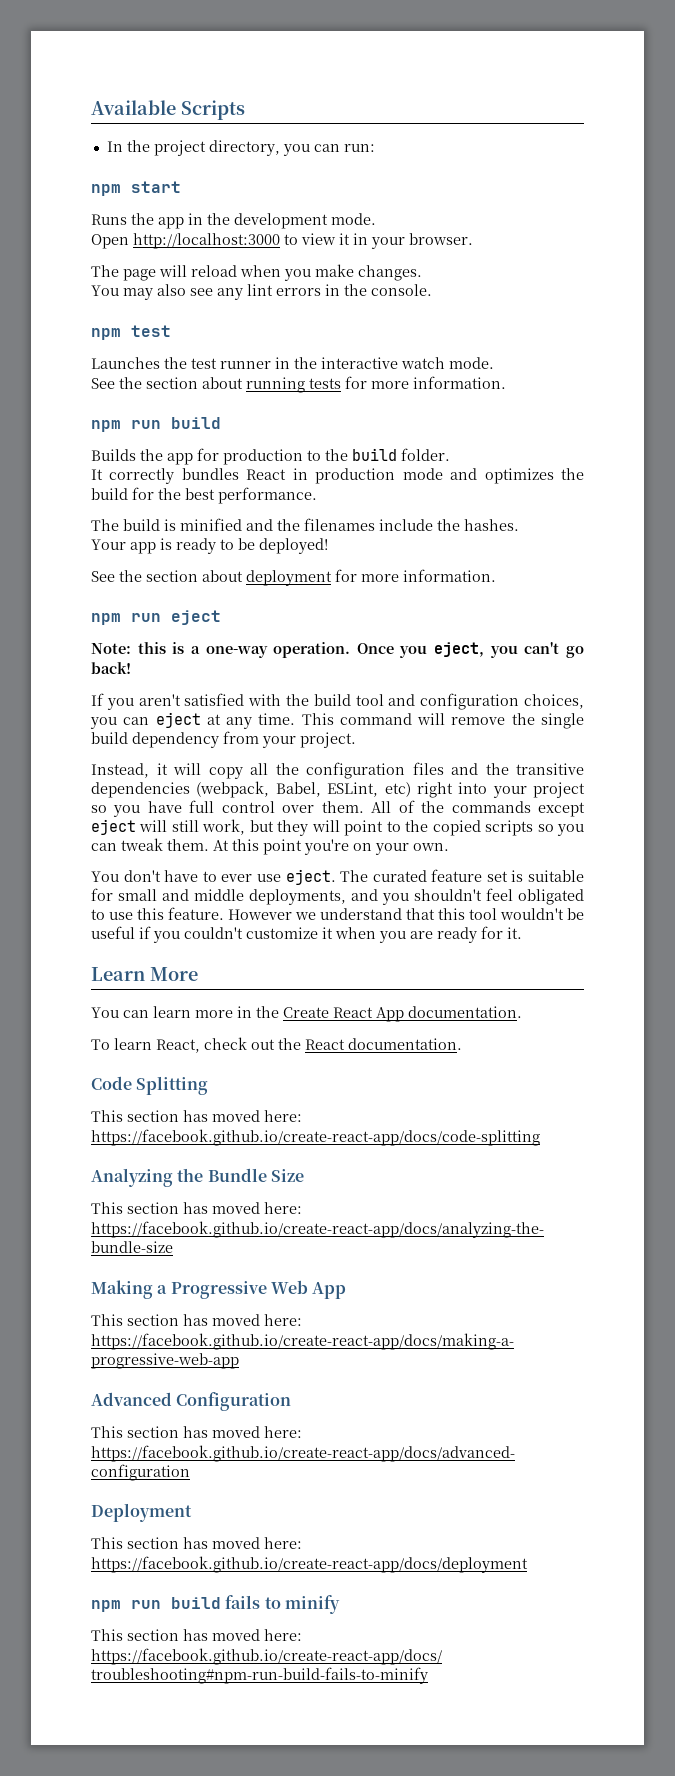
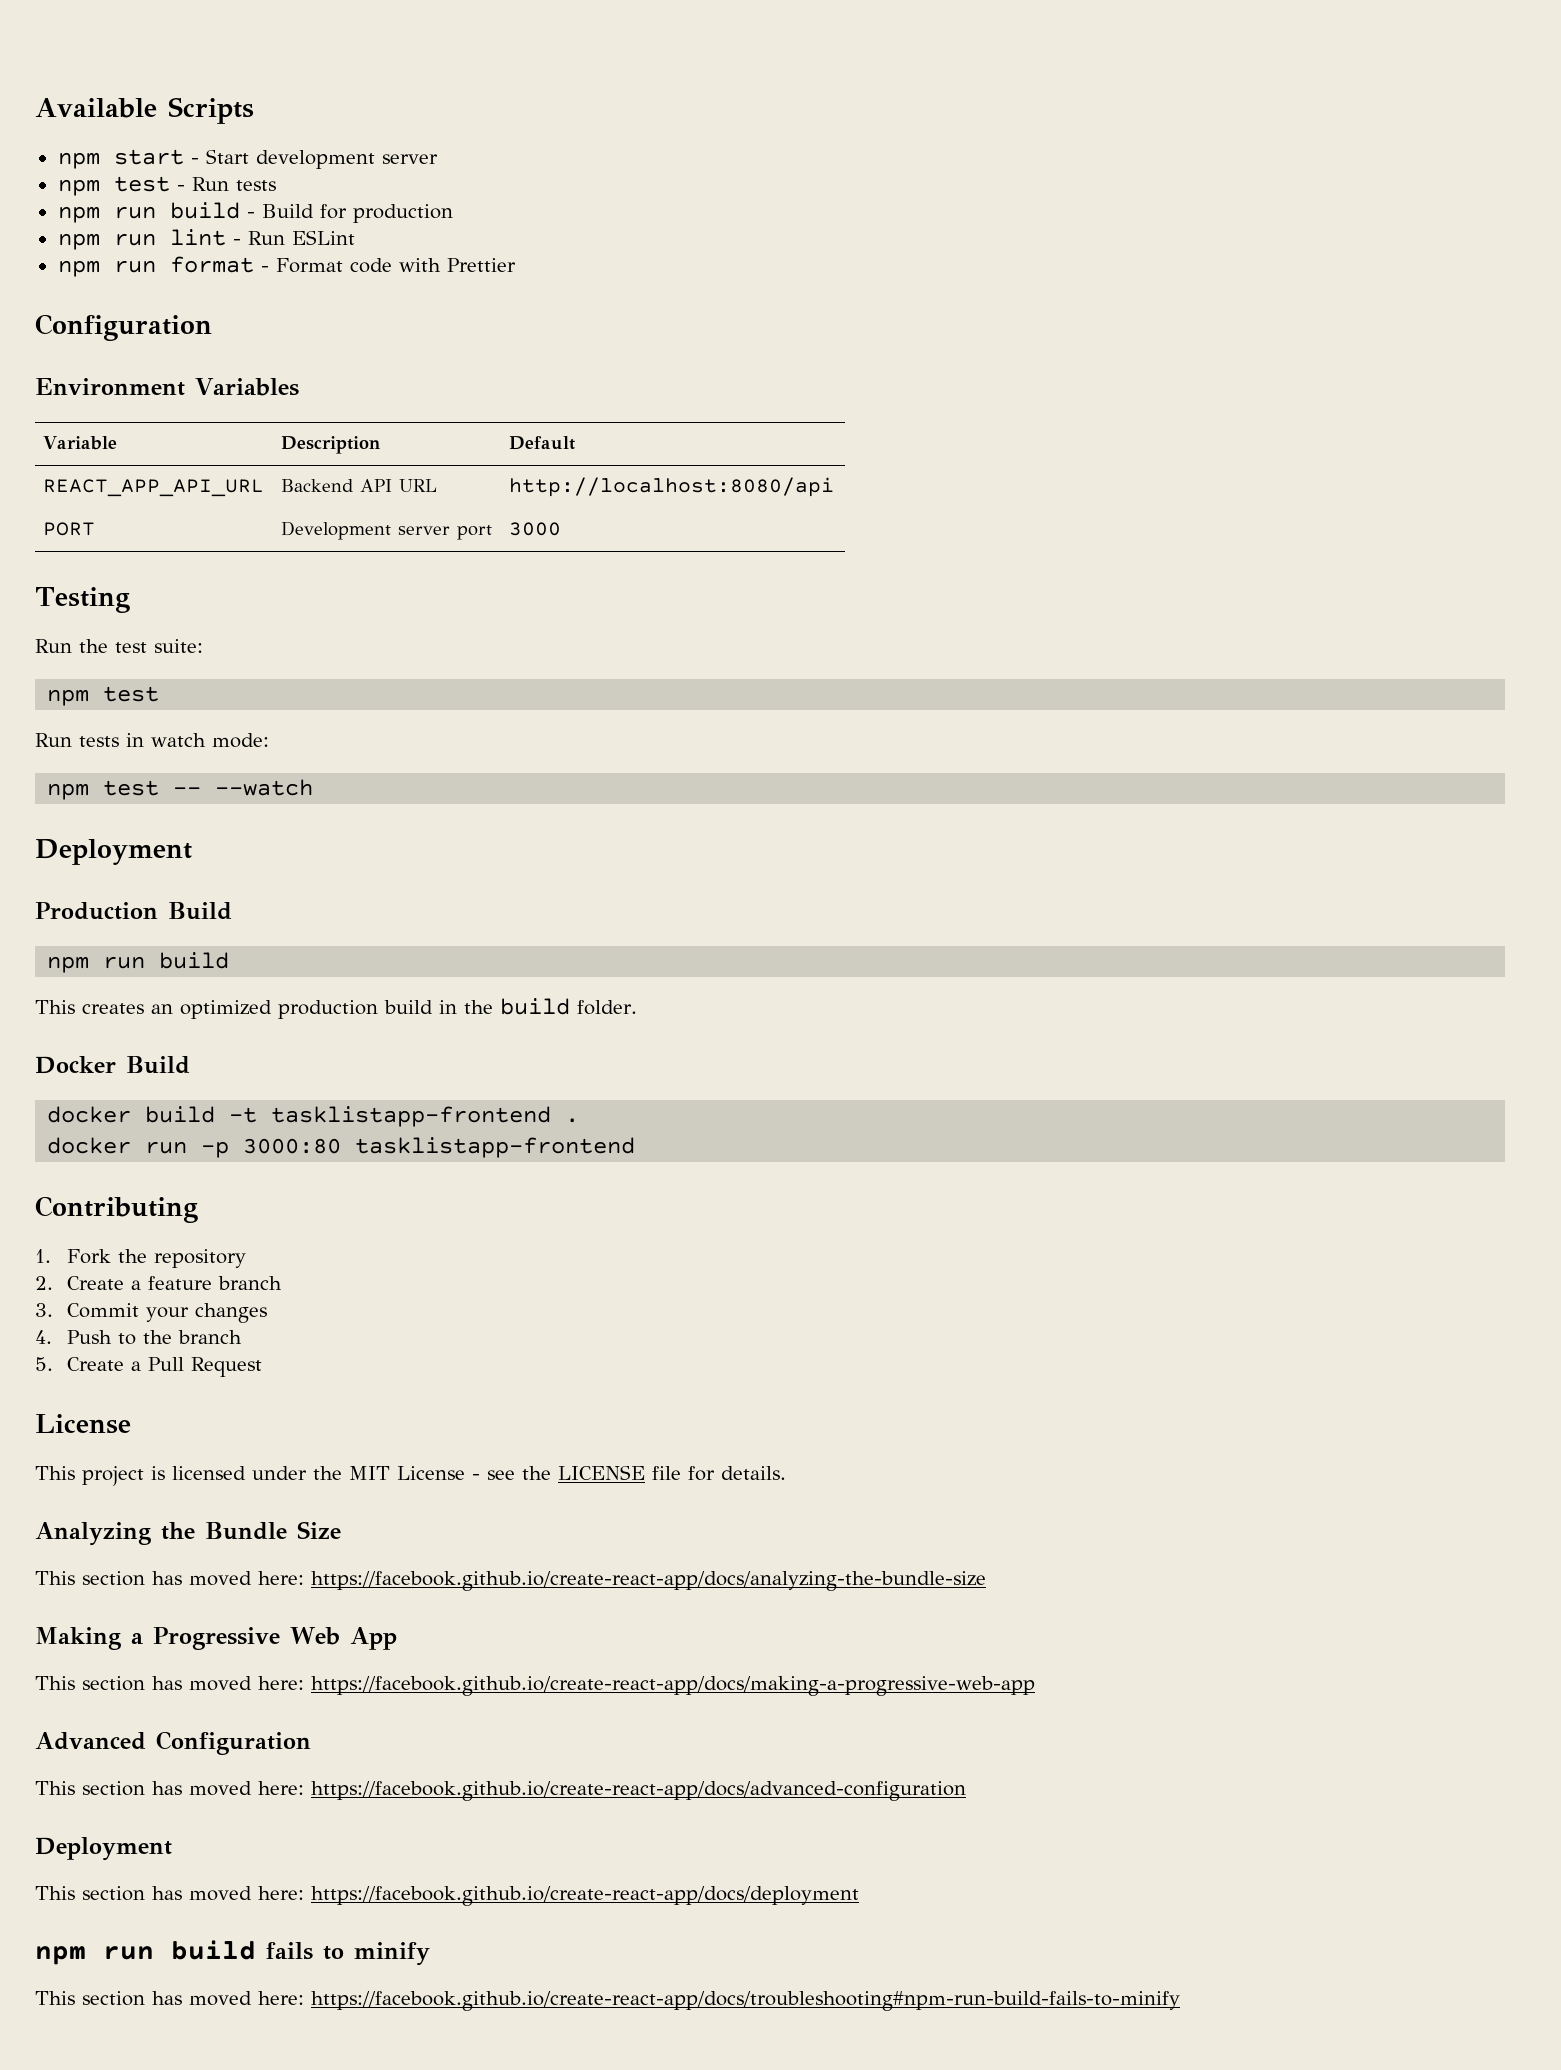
- In the project directory, you can run:
- npm start
- Runs the app in the development mode.
- Open http://localhost:3000 to view it in your browser.
- The page will reload when you make changes.
- You may also see any lint errors in the console.
+ npm start - Start development server
+ npm test - Run tests
+ npm run build - Build for production
+ npm run lint - Run ESLint
+ npm run format - Format code with Prettier
+ Configuration
+ Environment Variables
+ Variable | Description | Default
+ REACT_APP_API_URL | Backend API URL | http://localhost:8080/api
+ PORT | Development server port | 3000
+ Testing
+ Run the test suite:
  npm test
- Launches the test runner in the interactive watch mode.
- See the section about running tests for more information.
+ Run tests in watch mode:
+ npm test -- --watch
+ Deployment
+ Production Build
  npm run build
- Builds the app for production to the build folder.
- It correctly bundles React in production mode and optimizes the build for the best performance.
- The build is minified and the filenames include the hashes.
- Your app is ready to be deployed!
- See the section about deployment for more information.
- npm run eject
- Note: this is a one-way operation. Once you eject, you can't go back!
- If you aren't satisfied with the build tool and configuration choices, you can eject at any time. This command will remove the single build dependency from your project.
- Instead, it will copy all the configuration files and the transitive dependencies (webpack, Babel, ESLint, etc) right into your project so you have full control over them. All of the commands except eject will still work, but they will point to the copied scripts so you can tweak them. At this point you're on your own.
- You don't have to ever use eject. The curated feature set is suitable for small and middle deployments, and you shouldn't feel obligated to use this feature. However we understand that this tool wouldn't be useful if you couldn't customize it when you are ready for it.
- Learn More
- You can learn more in the Create React App documentation.
- To learn React, check out the React documentation.
- Code Splitting
- This section has moved here: https://facebook.github.io/create-react-app/docs/code-splitting
+ This creates an optimized production build in the build folder.
+ Docker Build
+ docker build -t tasklistapp-frontend .
+ docker run -p 3000:80 tasklistapp-frontend
+ Contributing
+ 1. Fork the repository
+ 2. Create a feature branch
+ 3. Commit your changes
+ 4. Push to the branch
+ 5. Create a Pull Request
+ License
+ This project is licensed under the MIT License - see the LICENSE file for details.

